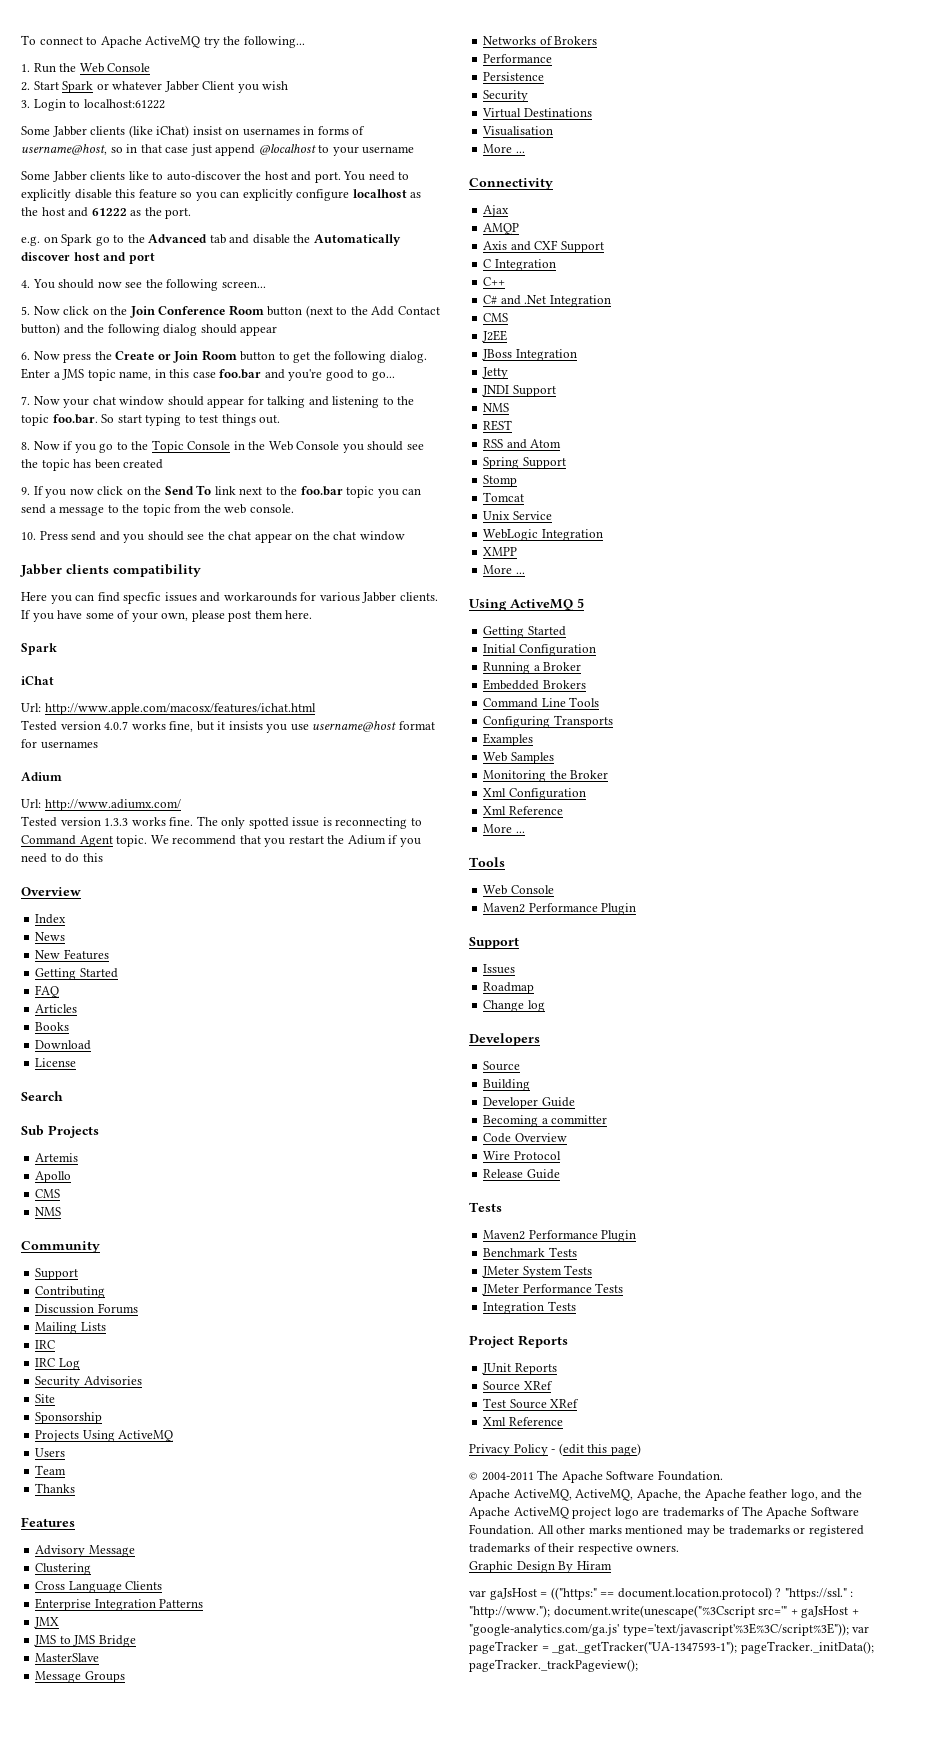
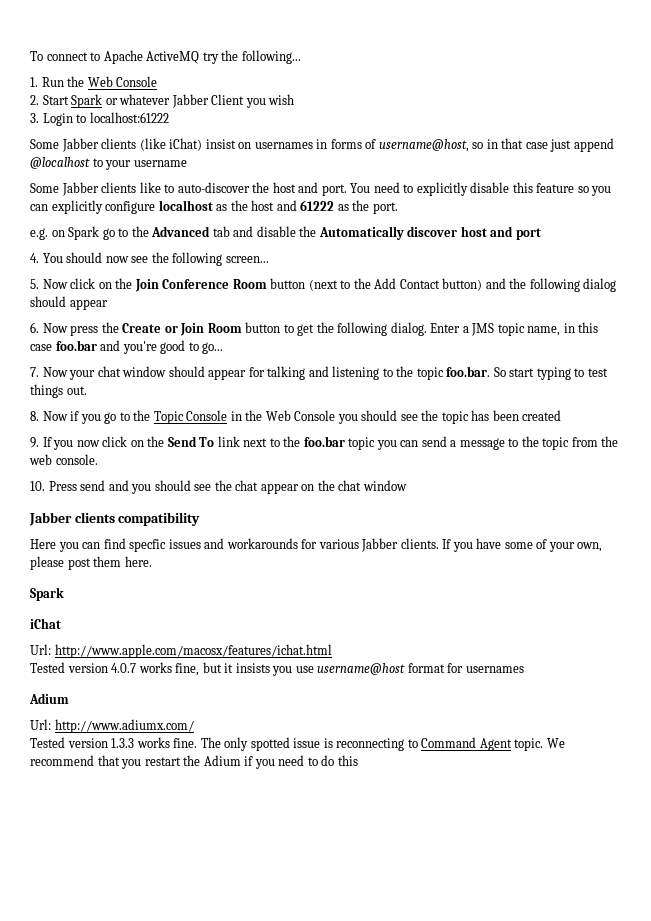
  We recommend that you restart the Adium if you need to do this
- Overview
- Index
- News
- New Features
- Getting Started
- FAQ
- Articles
- Books
- Download
- License
- Search
- Sub Projects
- Artemis
- Apollo
- CMS
- NMS
- Community
- Support
- Contributing
- Discussion Forums
- Mailing Lists
- IRC
- IRC Log
- Security Advisories
- Site
- Sponsorship
- Projects Using ActiveMQ
- Users
- Team
- Thanks
- Features
- Advisory Message
- Clustering
- Cross Language Clients
- Enterprise Integration Patterns
- JMX
- JMS to JMS Bridge
- MasterSlave
- Message Groups
- Networks of Brokers
- Performance
- Persistence
- Security
- Virtual Destinations
- Visualisation
- More ...
- Connectivity
- Ajax
- AMQP
- Axis and CXF Support
- C Integration
- C++
- C# and .Net Integration
- CMS
- J2EE
- JBoss Integration
- Jetty
- JNDI Support
- NMS
- REST
- RSS and Atom
- Spring Support
- Stomp
- Tomcat
- Unix Service
- WebLogic Integration
- XMPP
- More ...
- Using ActiveMQ 5
- Getting Started
- Initial Configuration
- Running a Broker
- Embedded Brokers
- Command Line Tools
- Configuring Transports
- Examples
- Web Samples
- Monitoring the Broker
- Xml Configuration
- Xml Reference
- More ...
- Tools
- Web Console
- Maven2 Performance Plugin
- Support
- Issues
- Roadmap
- Change log
- Developers
- Source
- Building
- Developer Guide
- Becoming a committer
- Code Overview
- Wire Protocol
- Release Guide
- Tests
- Maven2 Performance Plugin
- Benchmark Tests
- JMeter System Tests
- JMeter Performance Tests
- Integration Tests
- Project Reports
- JUnit Reports
- Source XRef
- Test Source XRef
- Xml Reference
- Privacy Policy - (edit this page)
- © 2004-2011 The Apache Software Foundation.
- Apache ActiveMQ, ActiveMQ, Apache, the Apache feather logo, and the Apache ActiveMQ project logo are trademarks of The Apache Software Foundation. All other marks mentioned may be trademarks or registered trademarks of their respective owners.
- Graphic Design By Hiram
- var gaJsHost = (("https:" == document.location.protocol) ? "https://ssl." : "http://www."); document.write(unescape("%3Cscript src='" + gaJsHost + "google-analytics.com/ga.js' type='text/javascript'%3E%3C/script%3E")); var pageTracker = _gat._getTracker("UA-1347593-1"); pageTracker._initData(); pageTracker._trackPageview();

